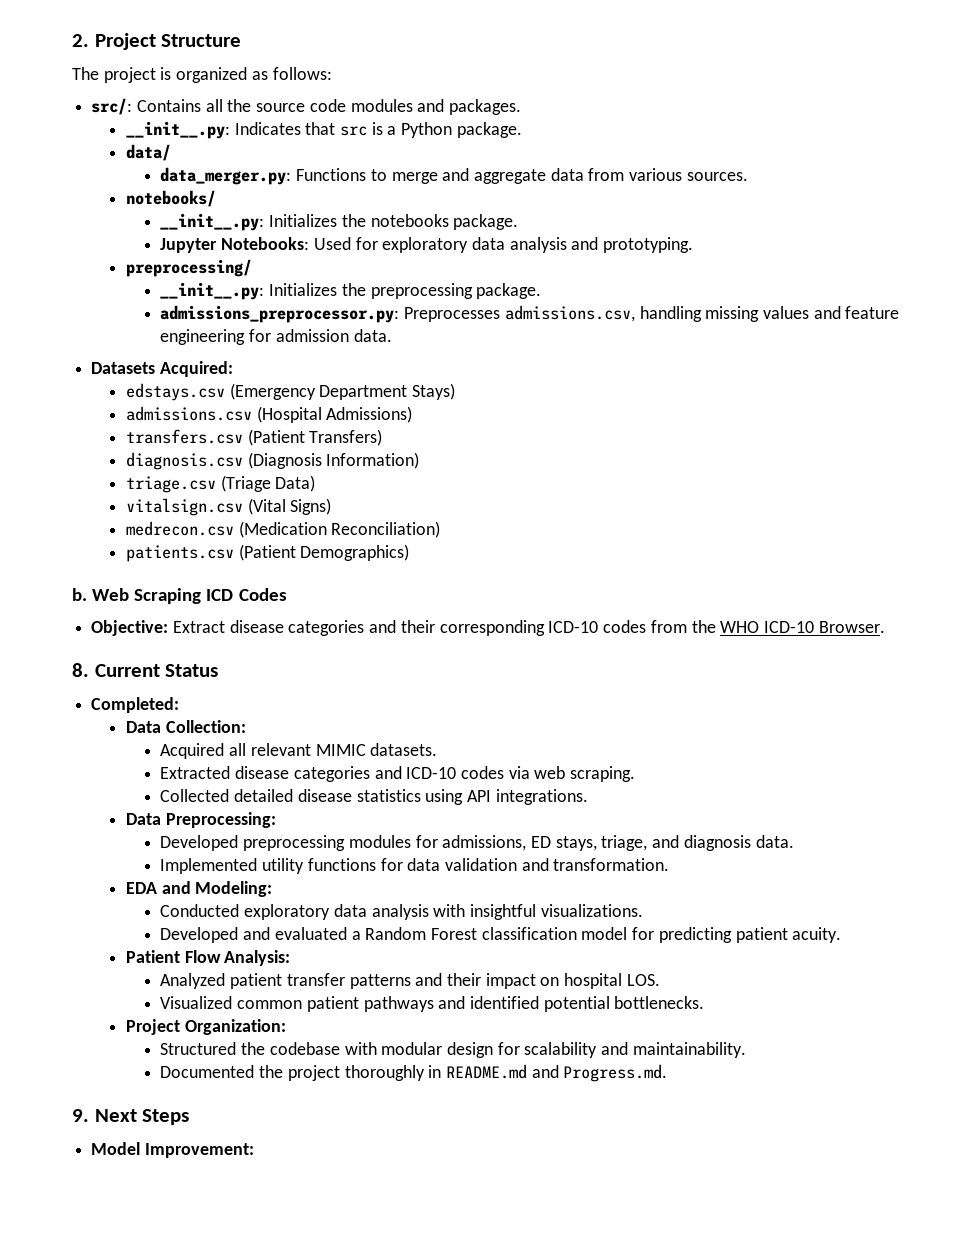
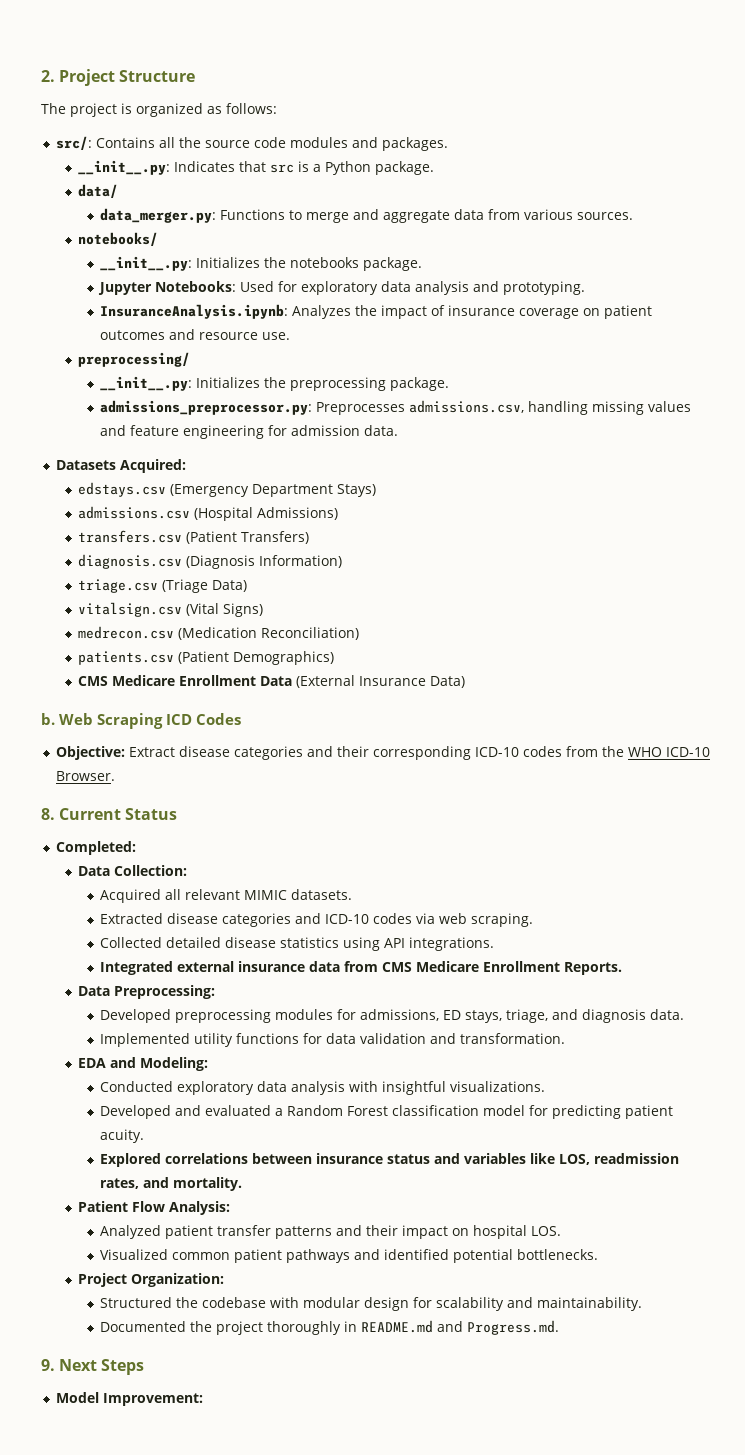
+ InsuranceAnalysis.ipynb: Analyzes the impact of insurance coverage on patient outcomes and resource use.
+ CMS Medicare Enrollment Data (External Insurance Data)
+ Integrated external insurance data from CMS Medicare Enrollment Reports.
+ Explored correlations between insurance status and variables like LOS, readmission rates, and mortality.

